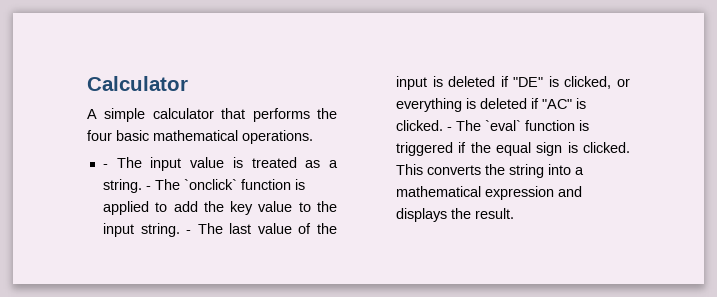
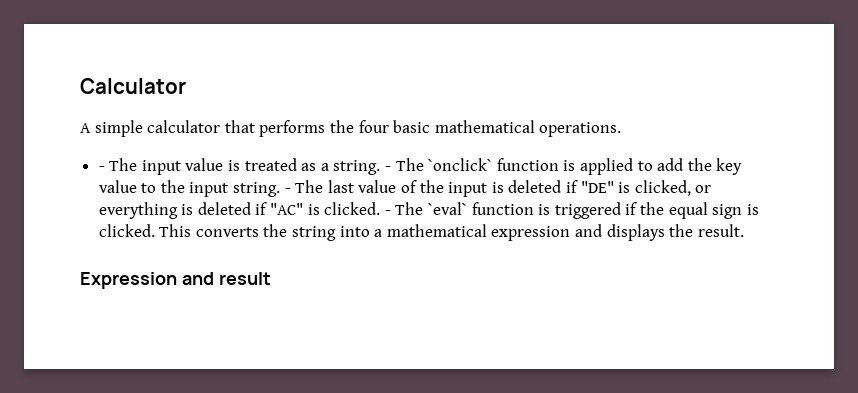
+ Expression and result

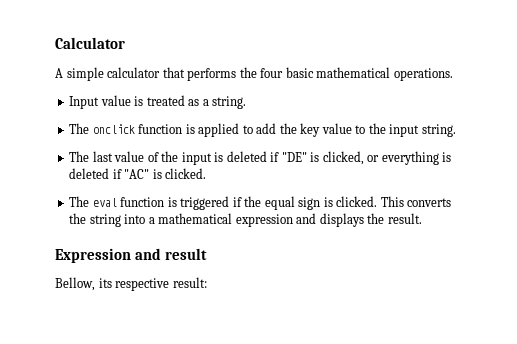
- - The input value is treated as a string. - The `onclick` function is applied to add the key value to the input string. - The last value of the input is deleted if "DE" is clicked, or everything is deleted if "AC" is clicked. - The `eval` function is triggered if the equal sign is clicked.
+ Input value is treated as a string.
+ The onclick function is applied to add the key value to the input string.
+ The last value of the input is deleted if "DE" is clicked, or everything is deleted if "AC" is clicked.
+ The eval function is triggered if the equal sign is clicked.
+ Bellow, its respective result:

